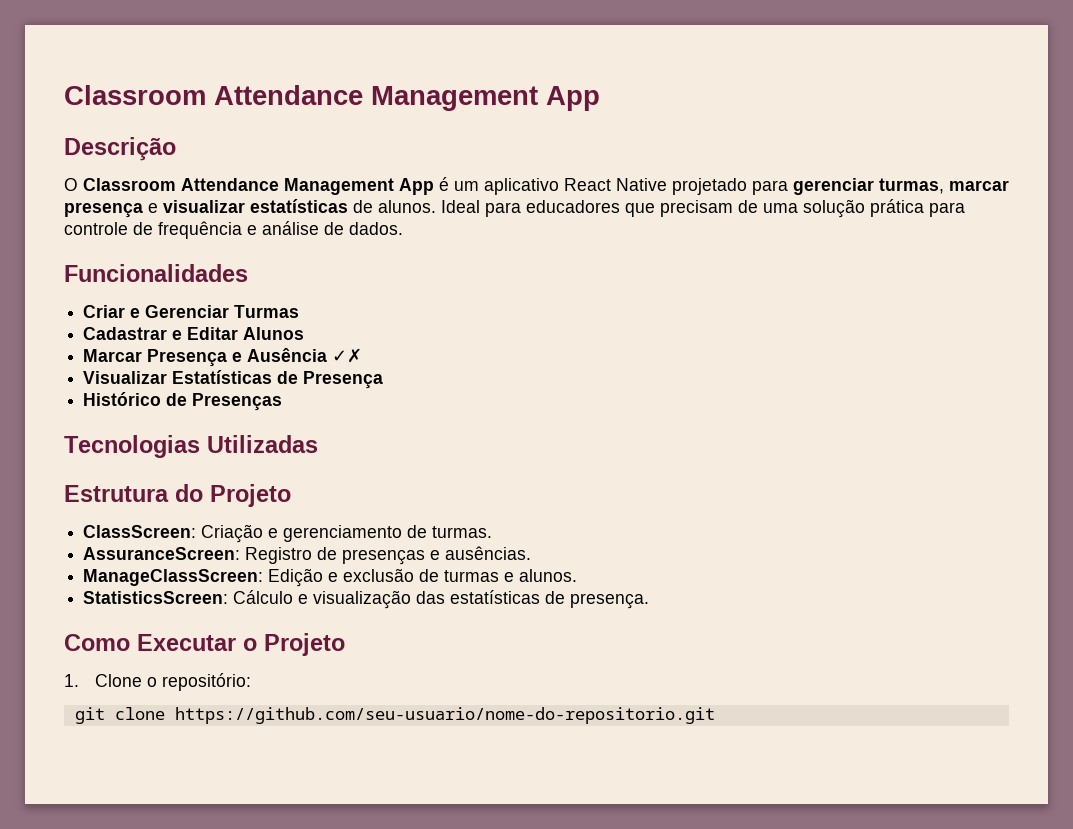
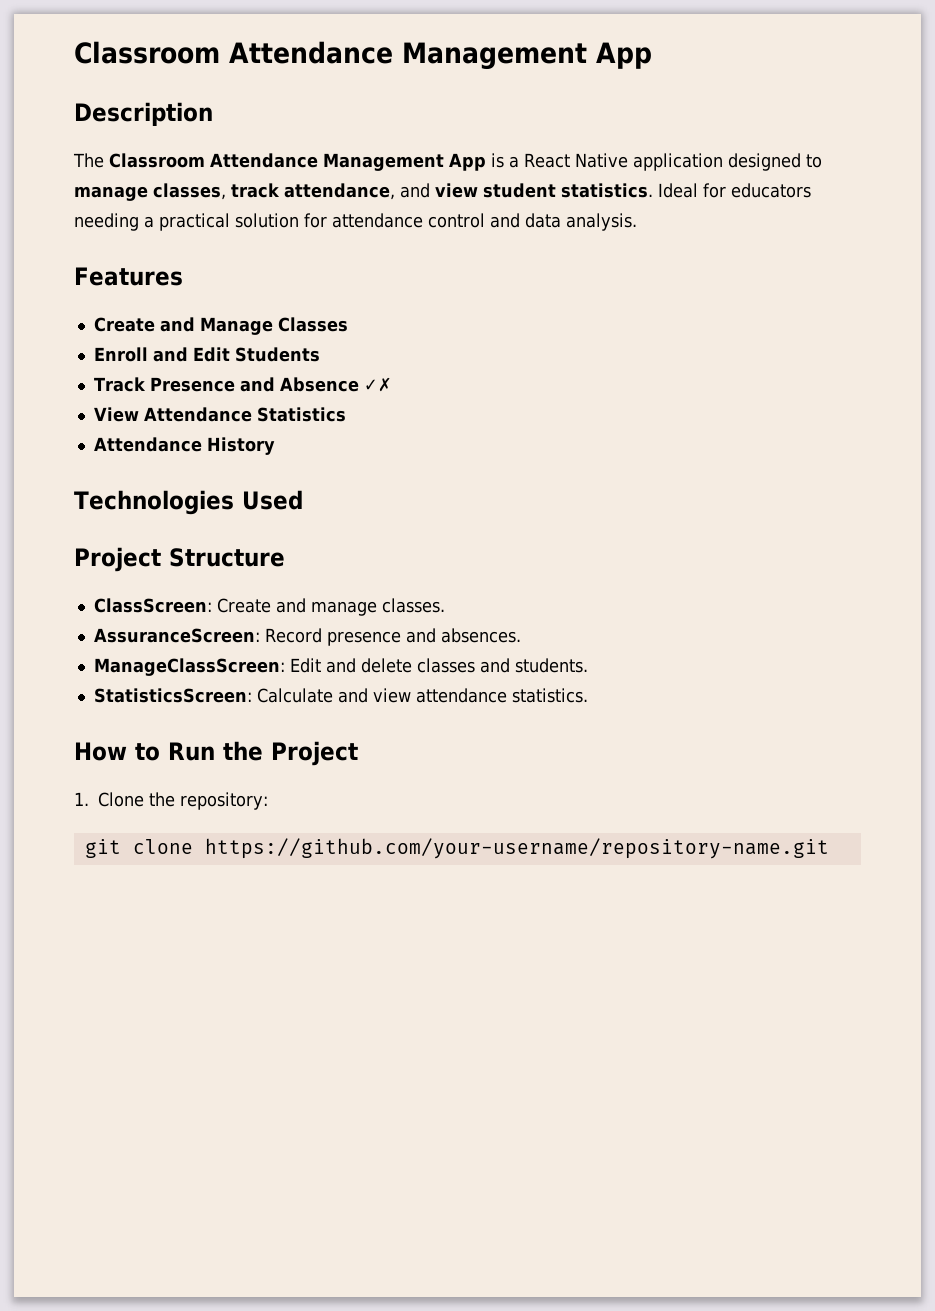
- Descrição
- O Classroom Attendance Management App é um aplicativo React Native projetado para gerenciar turmas, marcar presença e visualizar estatísticas de alunos. Ideal para educadores que precisam de uma solução prática para controle de frequência e análise de dados.
- Funcionalidades
- Criar e Gerenciar Turmas
- Cadastrar e Editar Alunos
- Marcar Presença e Ausência ✓✗
- Visualizar Estatísticas de Presença
- Histórico de Presenças
- Tecnologias Utilizadas
- Estrutura do Projeto
- ClassScreen: Criação e gerenciamento de turmas.
- AssuranceScreen: Registro de presenças e ausências.
- ManageClassScreen: Edição e exclusão de turmas e alunos.
- StatisticsScreen: Cálculo e visualização das estatísticas de presença.
- Como Executar o Projeto
+ Description
+ The Classroom Attendance Management App is a React Native application designed to manage classes, track attendance, and view student statistics. Ideal for educators needing a practical solution for attendance control and data analysis.
+ Features
+ Create and Manage Classes
+ Enroll and Edit Students
+ Track Presence and Absence ✓✗
+ View Attendance Statistics
+ Attendance History
+ Technologies Used
+ Project Structure
+ ClassScreen: Create and manage classes.
+ AssuranceScreen: Record presence and absences.
+ ManageClassScreen: Edit and delete classes and students.
+ StatisticsScreen: Calculate and view attendance statistics.
+ How to Run the Project
- 1. Clone o repositório:
+ 1. Clone the repository:
- git clone https://github.com/seu-usuario/nome-do-repositorio.git
+ git clone https://github.com/your-username/repository-name.git

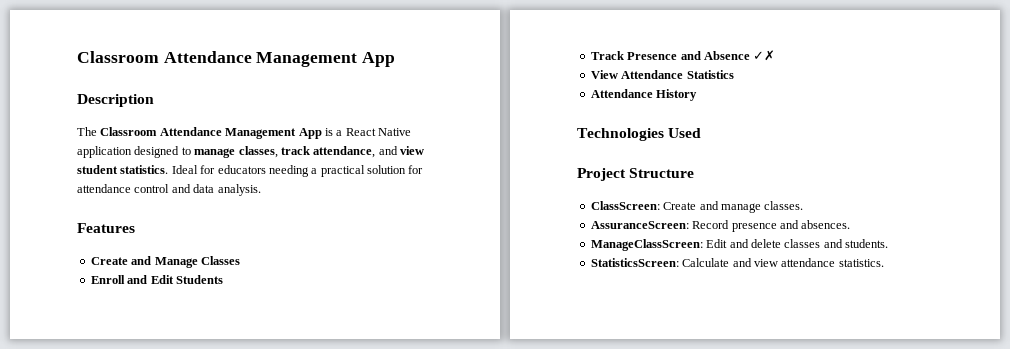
- How to Run the Project
- 1. Clone the repository:
- git clone https://github.com/your-username/repository-name.git

